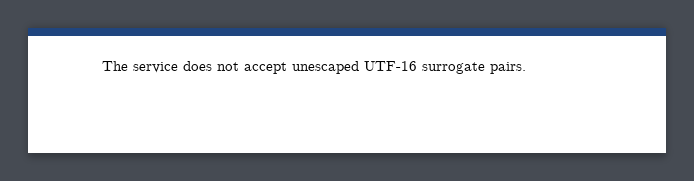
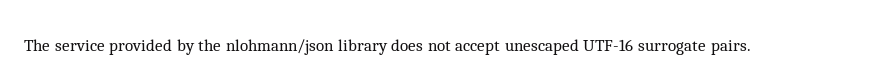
- The service does not accept unescaped UTF-16 surrogate pairs.
+ The service provided by the nlohmann/json library does not accept unescaped UTF-16 surrogate pairs.

